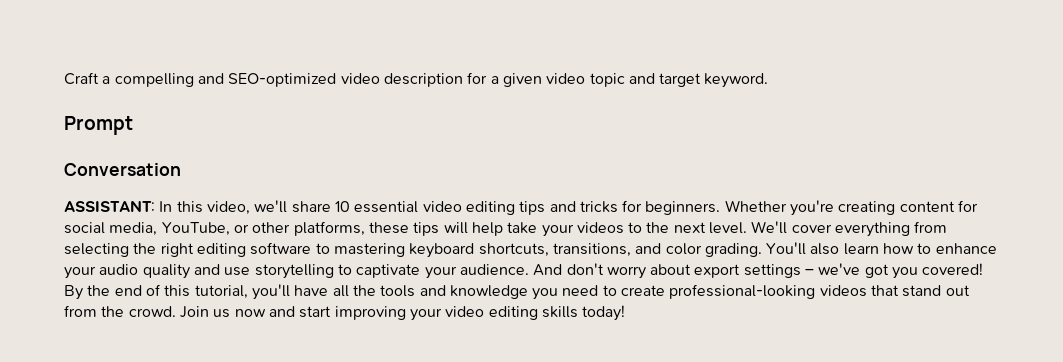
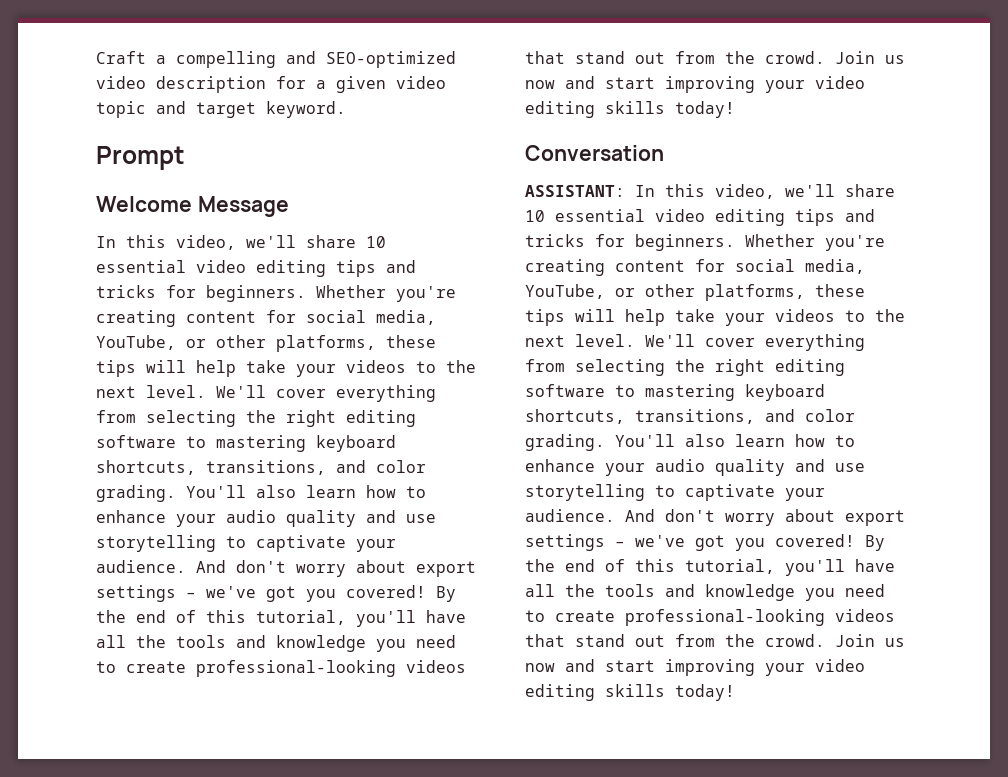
+ Welcome Message
+ In this video, we'll share 10 essential video editing tips and tricks for beginners. Whether you're creating content for social media, YouTube, or other platforms, these tips will help take your videos to the next level. We'll cover everything from selecting the right editing software to mastering keyboard shortcuts, transitions, and color grading. You'll also learn how to enhance your audio quality and use storytelling to captivate your audience. And don't worry about export settings – we've got you covered! By the end of this tutorial, you'll have all the tools and knowledge you need to create professional-looking videos that stand out from the crowd. Join us now and start improving your video editing skills today!

